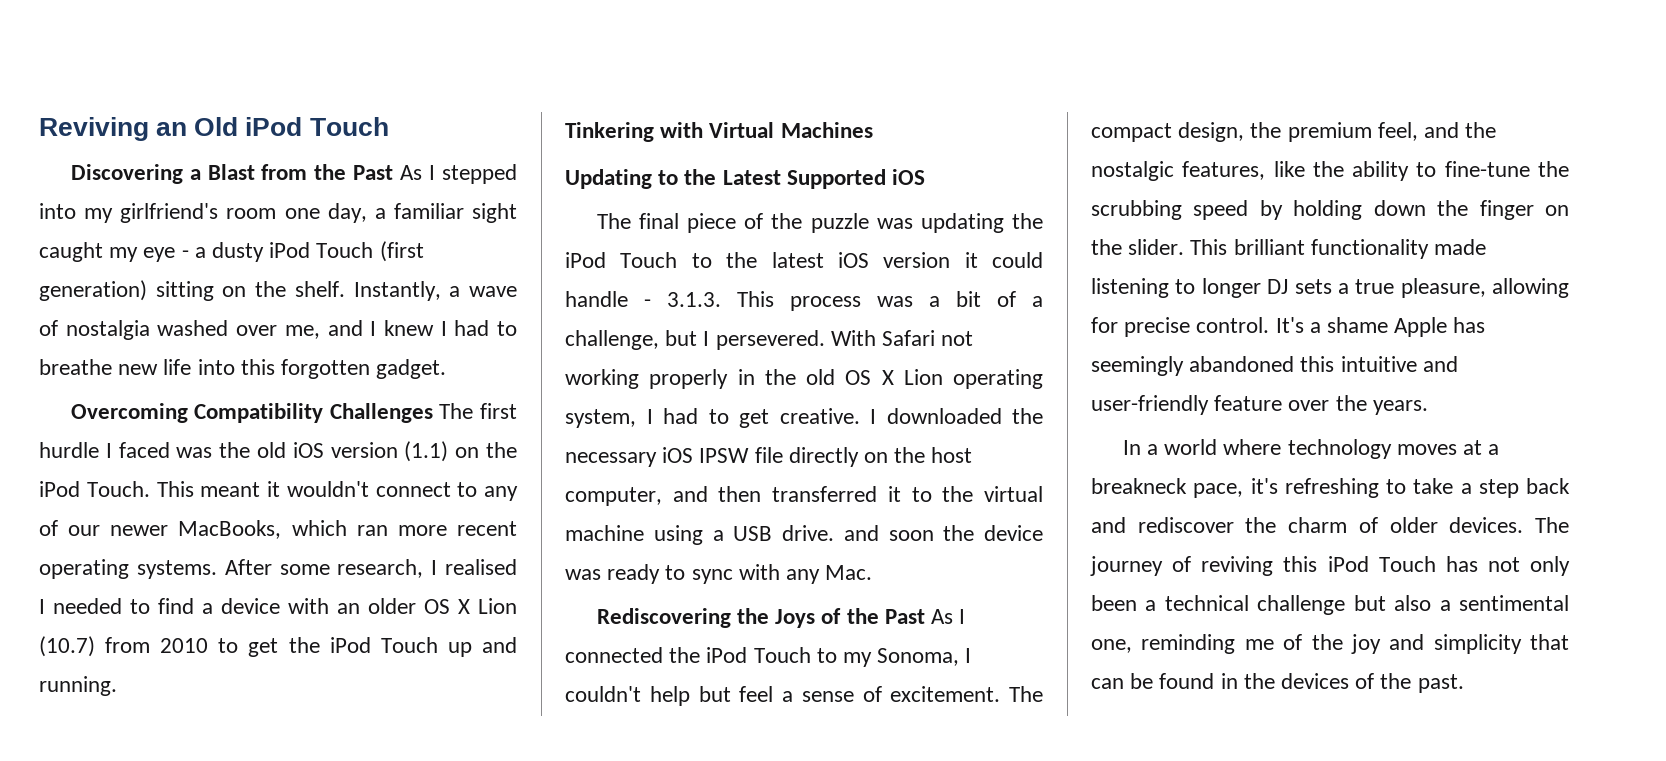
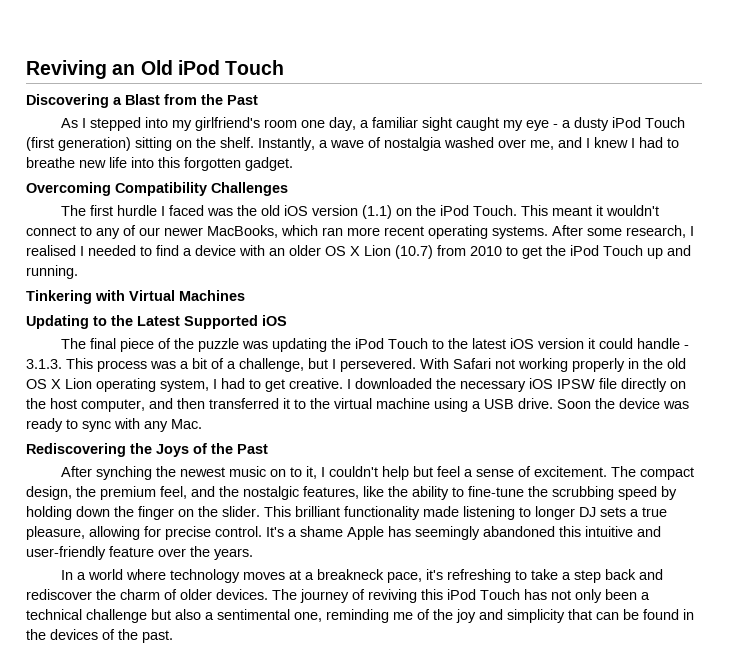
- Discovering a Blast from the Past As I stepped into my girlfriend's room one day, a familiar sight caught my eye - a dusty iPod Touch (first generation) sitting on the shelf.
+ Discovering a Blast from the Past
+ As I stepped into my girlfriend's room one day, a familiar sight caught my eye - a dusty iPod Touch (first generation) sitting on the shelf.
- Overcoming Compatibility Challenges The first hurdle I faced was the old iOS version (1.1) on the iPod Touch.
+ Overcoming Compatibility Challenges
+ The first hurdle I faced was the old iOS version (1.1) on the iPod Touch.
- I downloaded the necessary iOS IPSW file directly on the host computer, and then transferred it to the virtual machine using a USB drive. and soon the device was ready to sync with any Mac.
+ I downloaded the necessary iOS IPSW file directly on the host computer, and then transferred it to the virtual machine using a USB drive. Soon the device was ready to sync with any Mac.
- Rediscovering the Joys of the Past As I connected the iPod Touch to my Sonoma, I couldn't help but feel a sense of excitement.
+ Rediscovering the Joys of the Past
+ After synching the newest music on to it, I couldn't help but feel a sense of excitement.

